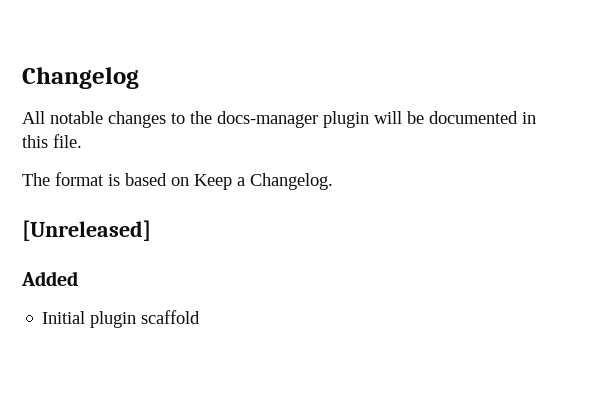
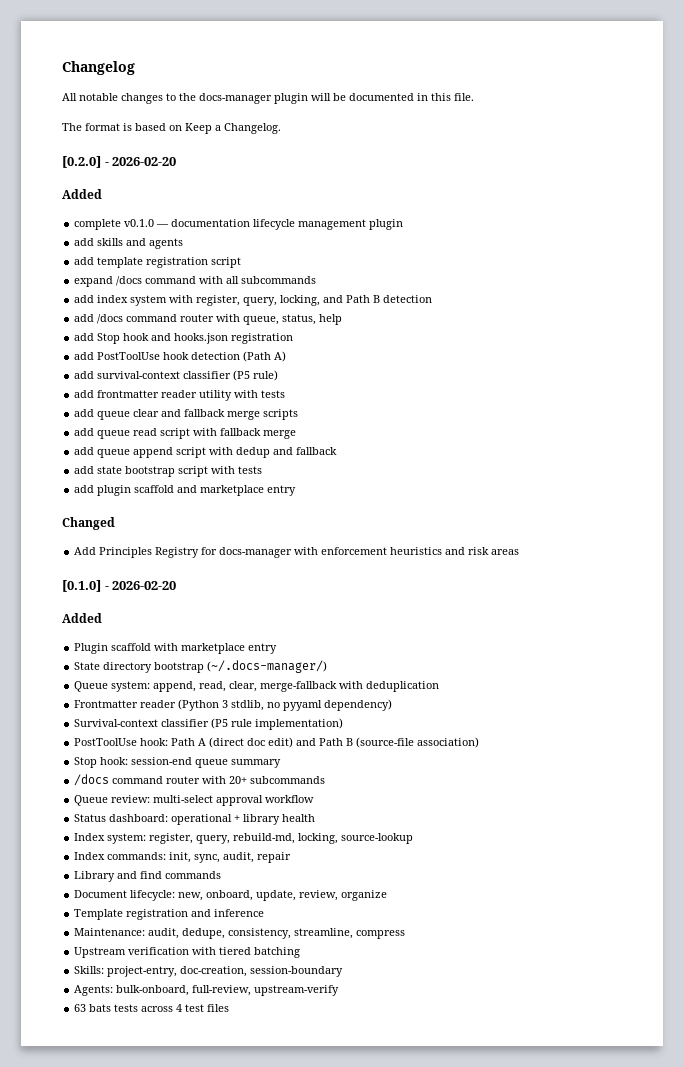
- [Unreleased]
+ [0.2.0] - 2026-02-20
  Added
- Initial plugin scaffold
+ complete v0.1.0 — documentation lifecycle management plugin
+ add skills and agents
+ add template registration script
+ expand /docs command with all subcommands
+ add index system with register, query, locking, and Path B detection
+ add /docs command router with queue, status, help
+ add Stop hook and hooks.json registration
+ add PostToolUse hook detection (Path A)
+ add survival-context classifier (P5 rule)
+ add frontmatter reader utility with tests
+ add queue clear and fallback merge scripts
+ add queue read script with fallback merge
+ add queue append script with dedup and fallback
+ add state bootstrap script with tests
+ add plugin scaffold and marketplace entry
+ Changed
+ Add Principles Registry for docs-manager with enforcement heuristics and risk areas
+ [0.1.0] - 2026-02-20
+ Added
+ Plugin scaffold with marketplace entry
+ State directory bootstrap (~/.docs-manager/)
+ Queue system: append, read, clear, merge-fallback with deduplication
+ Frontmatter reader (Python 3 stdlib, no pyyaml dependency)
+ Survival-context classifier (P5 rule implementation)
+ PostToolUse hook: Path A (direct doc edit) and Path B (source-file association)
+ Stop hook: session-end queue summary
+ /docs command router with 20+ subcommands
+ Queue review: multi-select approval workflow
+ Status dashboard: operational + library health
+ Index system: register, query, rebuild-md, locking, source-lookup
+ Index commands: init, sync, audit, repair
+ Library and find commands
+ Document lifecycle: new, onboard, update, review, organize
+ Template registration and inference
+ Maintenance: audit, dedupe, consistency, streamline, compress
+ Upstream verification with tiered batching
+ Skills: project-entry, doc-creation, session-boundary
+ Agents: bulk-onboard, full-review, upstream-verify
+ 63 bats tests across 4 test files

